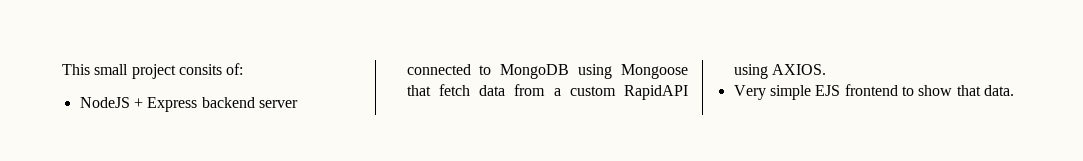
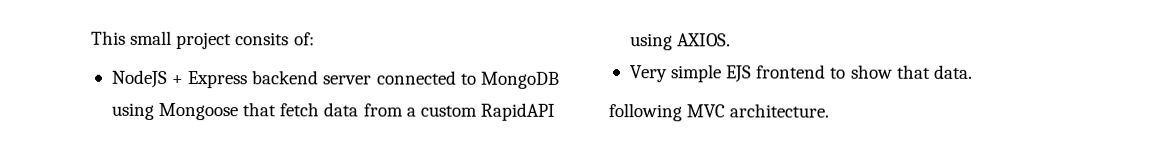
+ following MVC architecture.

